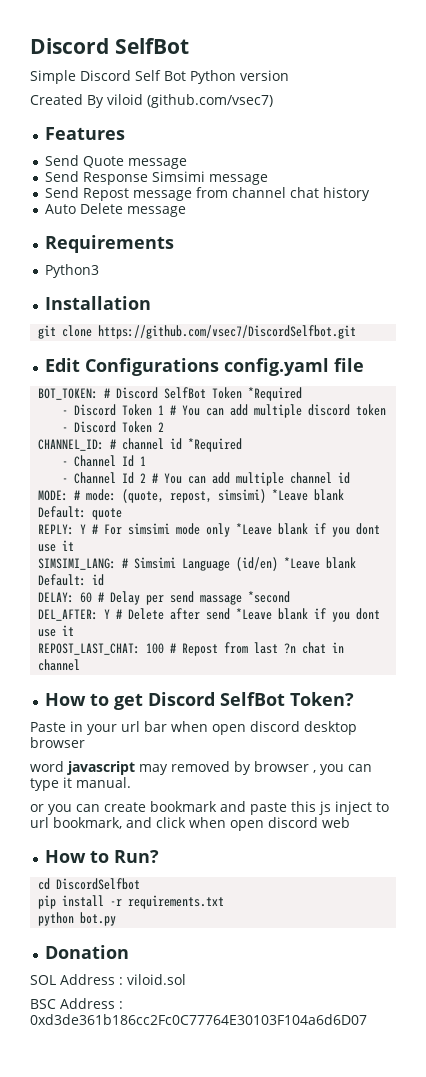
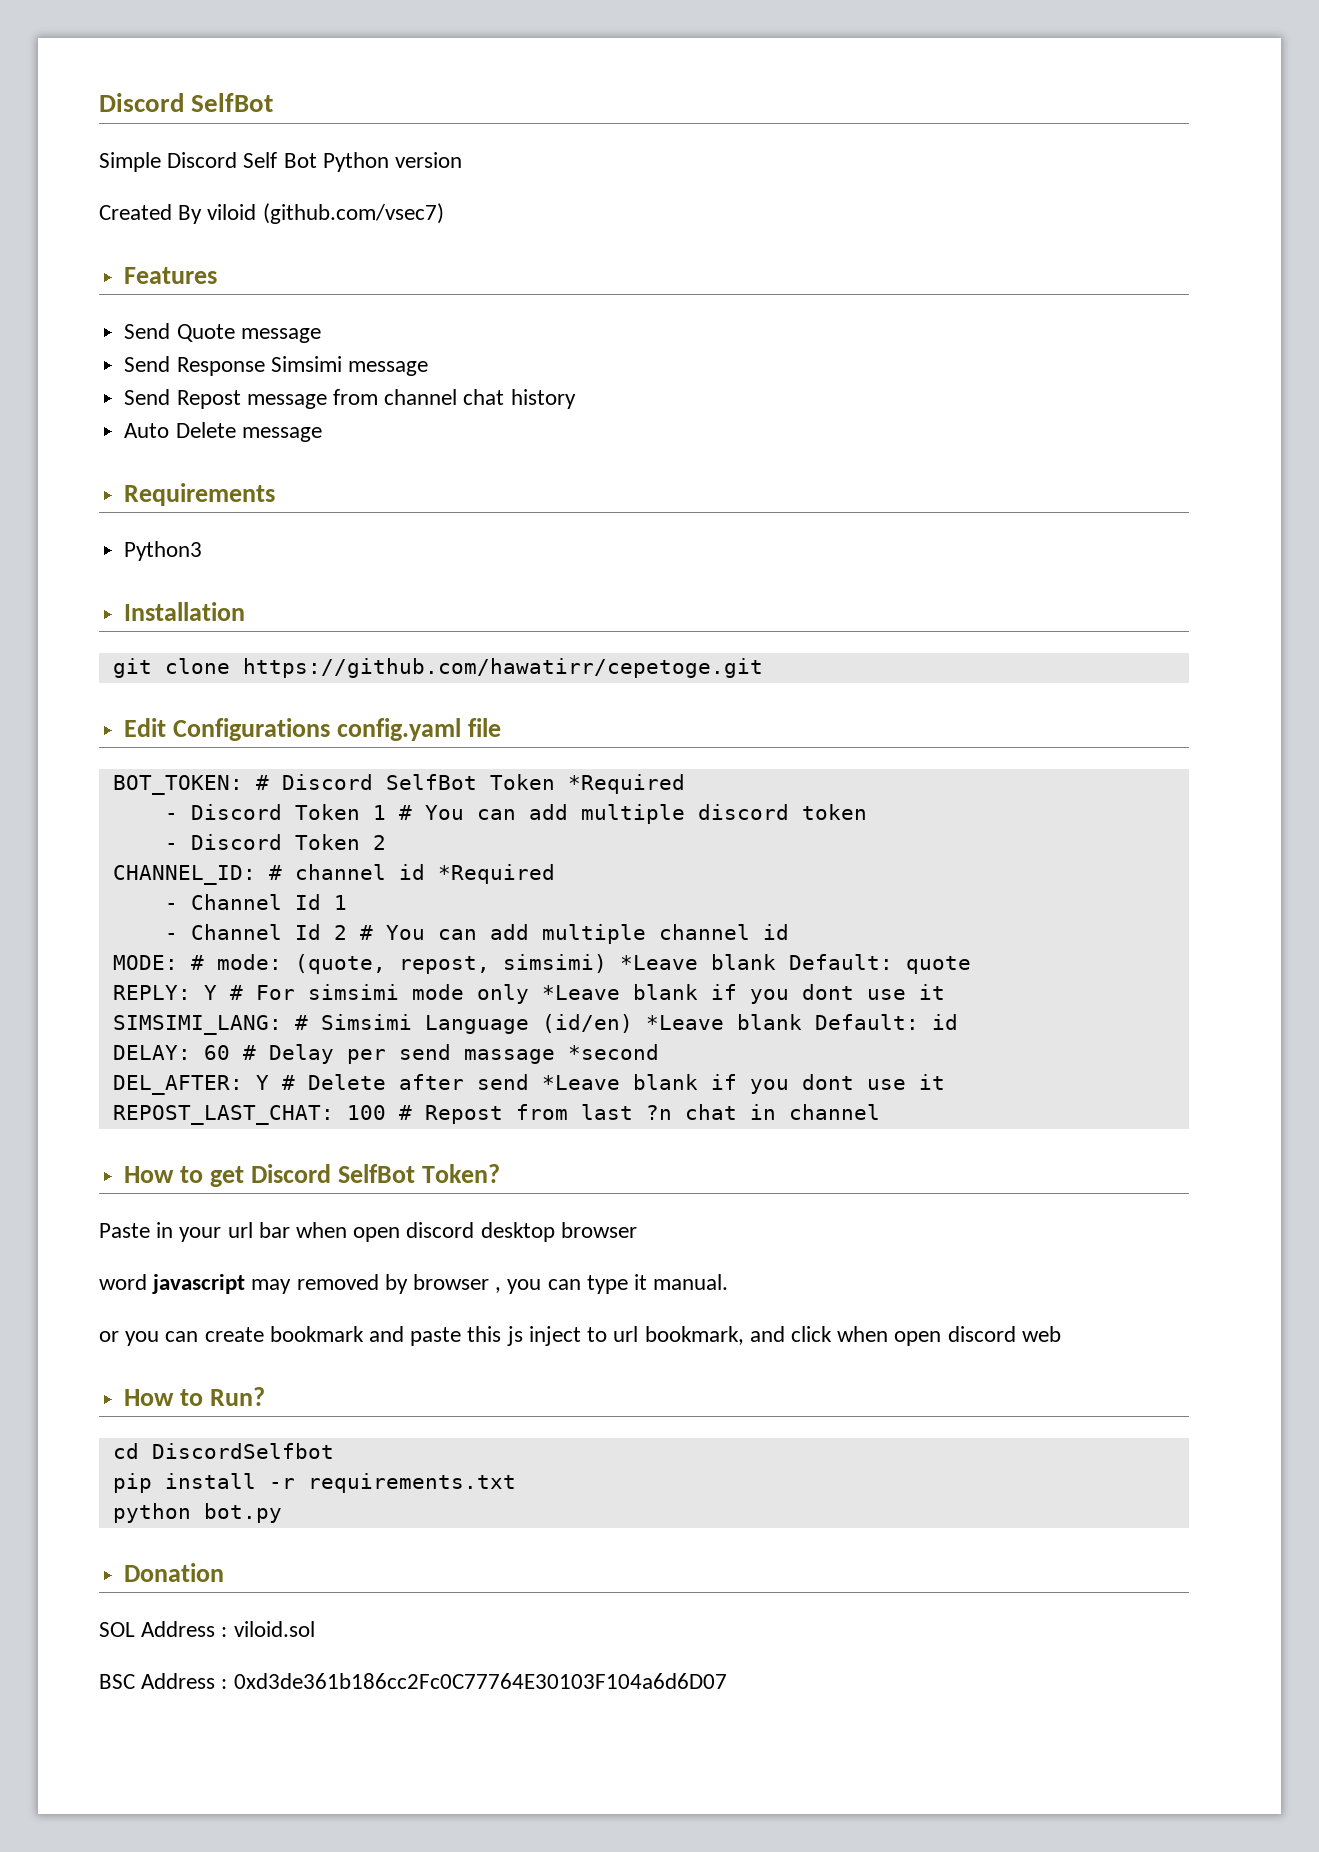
- git clone https://github.com/vsec7/DiscordSelfbot.git
+ git clone https://github.com/hawatirr/cepetoge.git

